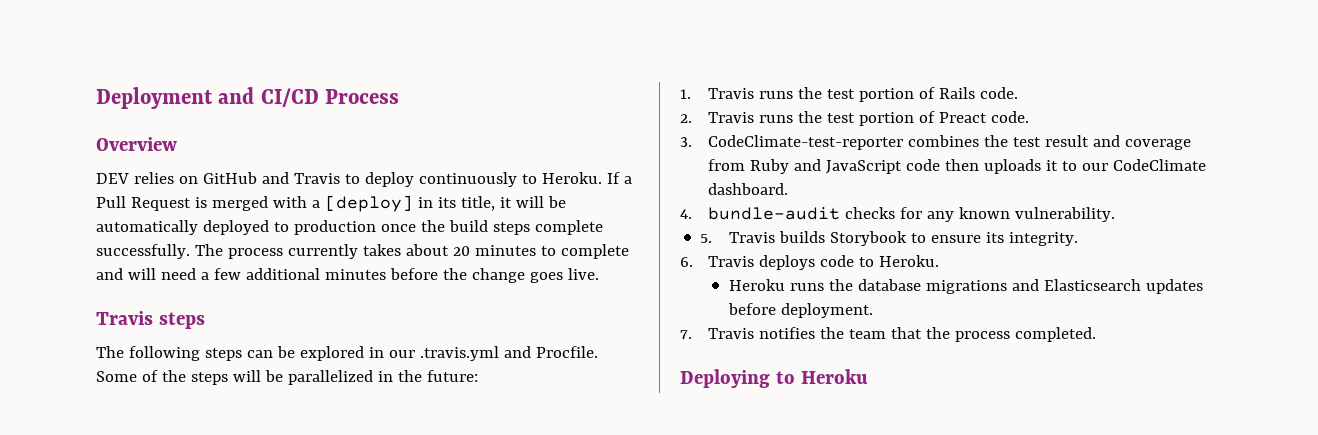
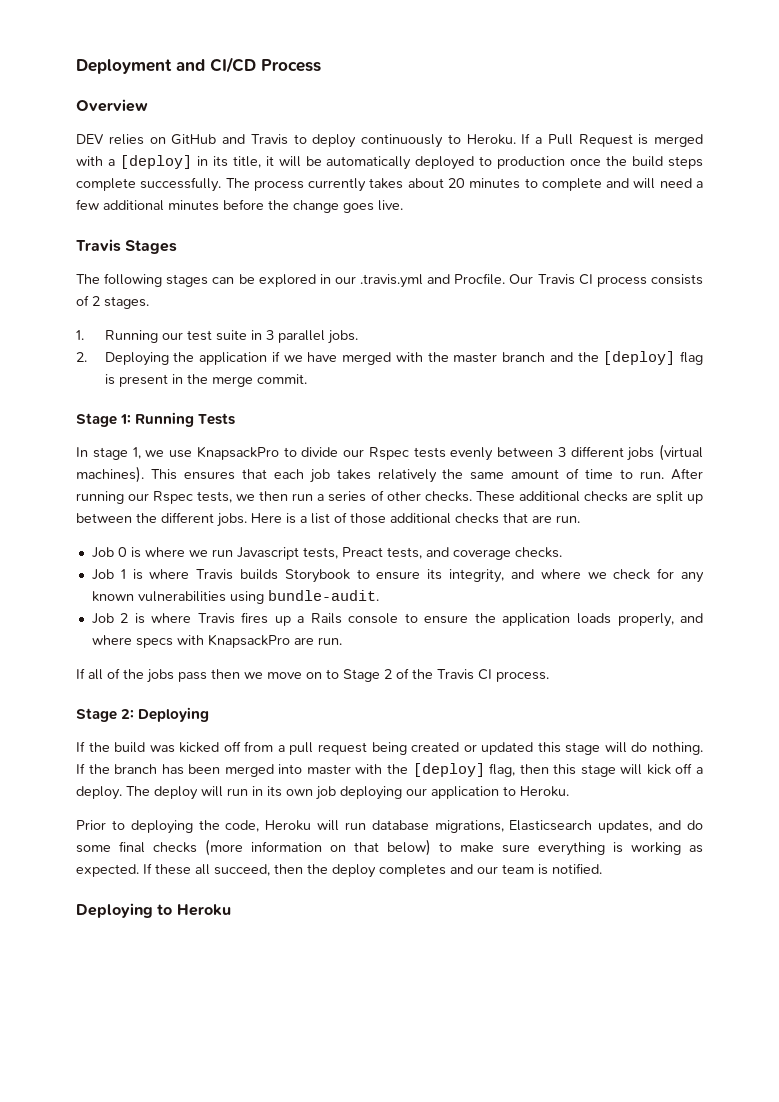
- Travis steps
+ Travis Stages
- The following steps can be explored in our .travis.yml and Procfile.
+ The following stages can be explored in our .travis.yml and Procfile.
- Some of the steps will be parallelized in the future:
- 1. Travis runs the test portion of Rails code.
- 2. Travis runs the test portion of Preact code.
- 3. CodeClimate-test-reporter combines the test result and coverage from Ruby and JavaScript code then uploads it to our CodeClimate dashboard.
- 4. bundle-audit checks for any known vulnerability.
- 5. Travis builds Storybook to ensure its integrity.
- 6. Travis deploys code to Heroku.
- Heroku runs the database migrations and Elasticsearch updates before deployment.
- 7. Travis notifies the team that the process completed.
+ Our Travis CI process consists of 2 stages.
+ 1. Running our test suite in 3 parallel jobs.
+ 2. Deploying the application if we have merged with the master branch and the [deploy] flag is present in the merge commit.
+ Stage 1: Running Tests
+ In stage 1, we use KnapsackPro to divide our Rspec tests evenly between 3 different jobs (virtual machines). This ensures that each job takes relatively the same amount of time to run. After running our Rspec tests, we then run a series of other checks. These additional checks are split up between the different jobs. Here is a list of those additional checks that are run.
+ Job 0 is where we run Javascript tests, Preact tests, and coverage checks.
+ Job 1 is where Travis builds Storybook to ensure its integrity, and where we check for any known vulnerabilities using bundle-audit.
+ Job 2 is where Travis fires up a Rails console to ensure the application loads properly, and where specs with KnapsackPro are run.
+ If all of the jobs pass then we move on to Stage 2 of the Travis CI process.
+ Stage 2: Deploying
+ If the build was kicked off from a pull request being created or updated this stage will do nothing. If the branch has been merged into master with the [deploy] flag, then this stage will kick off a deploy. The deploy will run in its own job deploying our application to Heroku.
+ Prior to deploying the code, Heroku will run database migrations, Elasticsearch updates, and do some final checks (more information on that below) to make sure everything is working as expected. If these all succeed, then the deploy completes and our team is notified.

